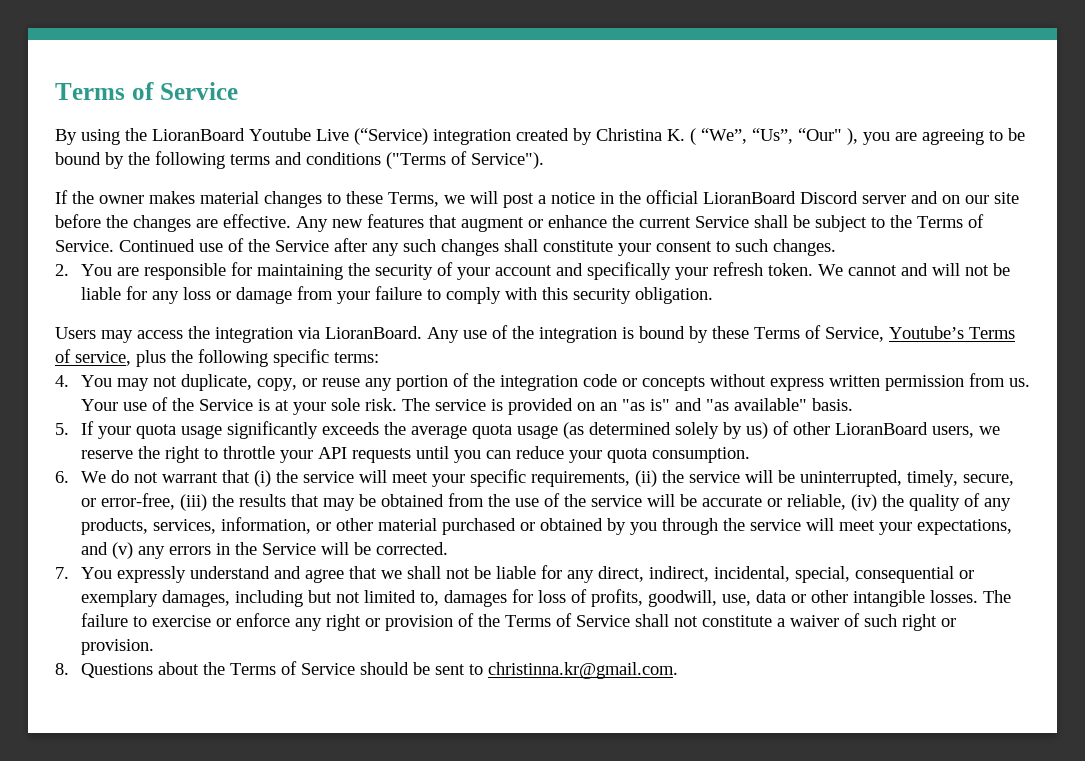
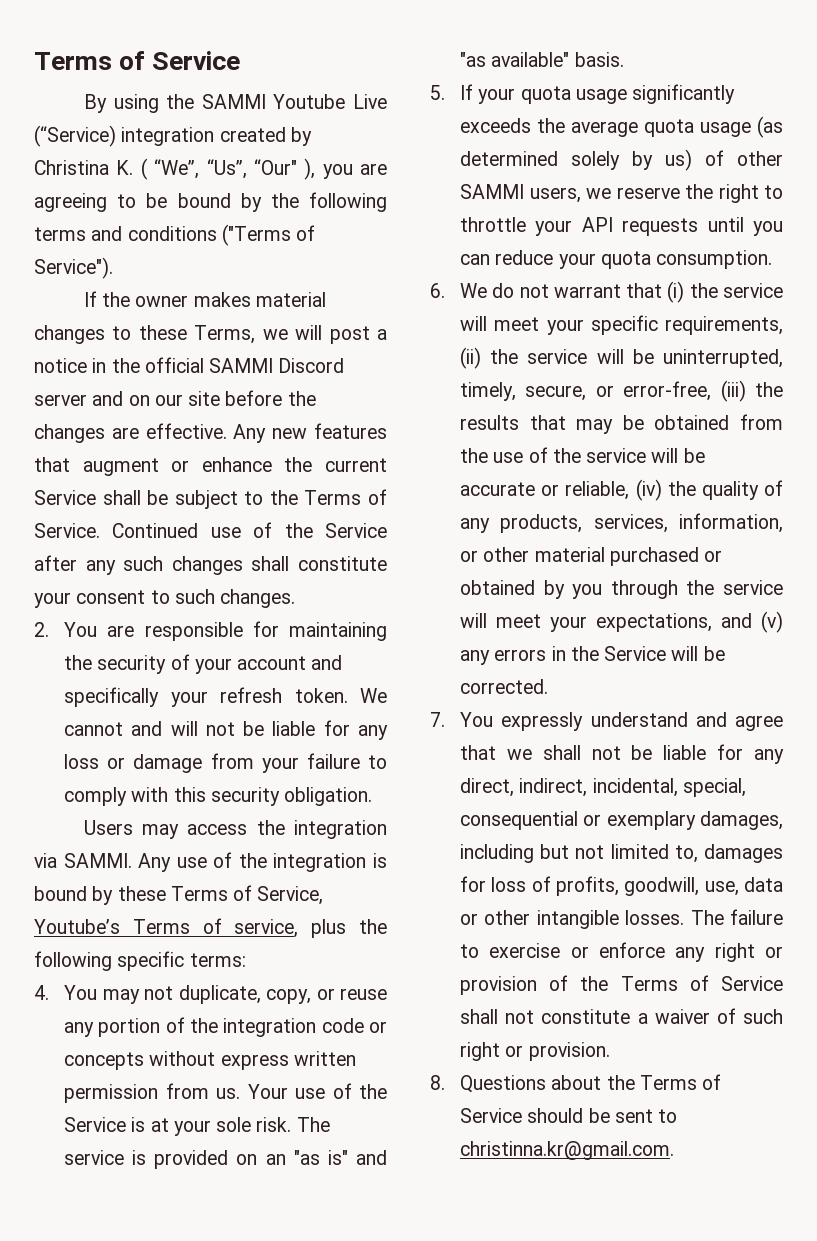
- By using the LioranBoard Youtube Live (“Service) integration created by Christina K. ( “We”, “Us”, “Our" ), you are agreeing to be bound by the following terms and conditions ("Terms of Service").
+ By using the SAMMI Youtube Live (“Service) integration created by Christina K. ( “We”, “Us”, “Our" ), you are agreeing to be bound by the following terms and conditions ("Terms of Service").
- If the owner makes material changes to these Terms, we will post a notice in the official LioranBoard Discord server and on our site before the changes are effective.
+ If the owner makes material changes to these Terms, we will post a notice in the official SAMMI Discord server and on our site before the changes are effective.
- Users may access the integration via LioranBoard.
+ Users may access the integration via SAMMI.
- 5. If your quota usage significantly exceeds the average quota usage (as determined solely by us) of other LioranBoard users, we reserve the right to throttle your API requests until you can reduce your quota consumption.
+ 5. If your quota usage significantly exceeds the average quota usage (as determined solely by us) of other SAMMI users, we reserve the right to throttle your API requests until you can reduce your quota consumption.

